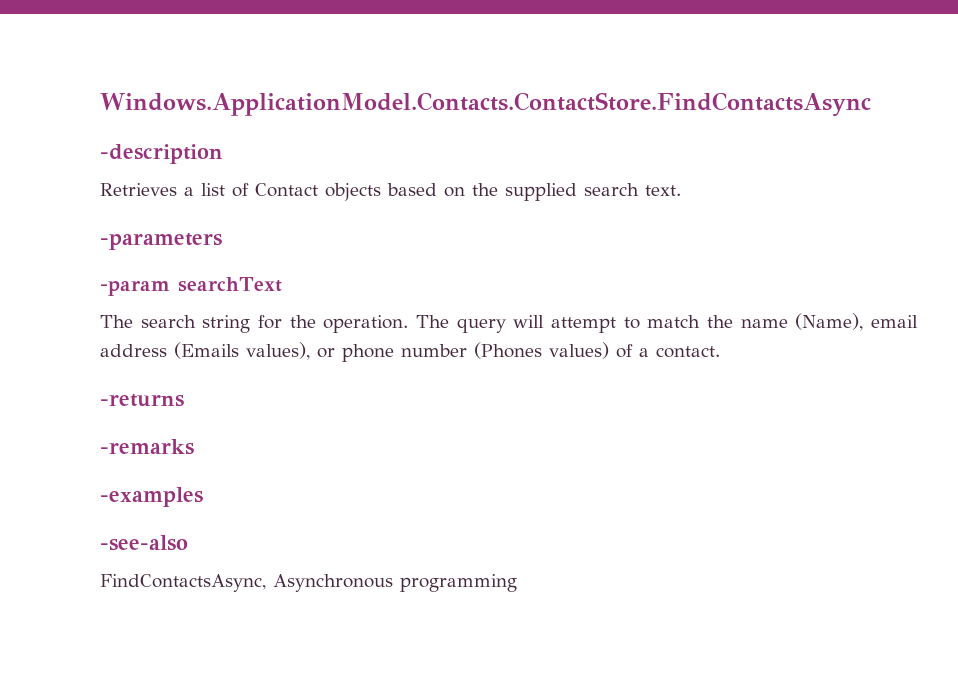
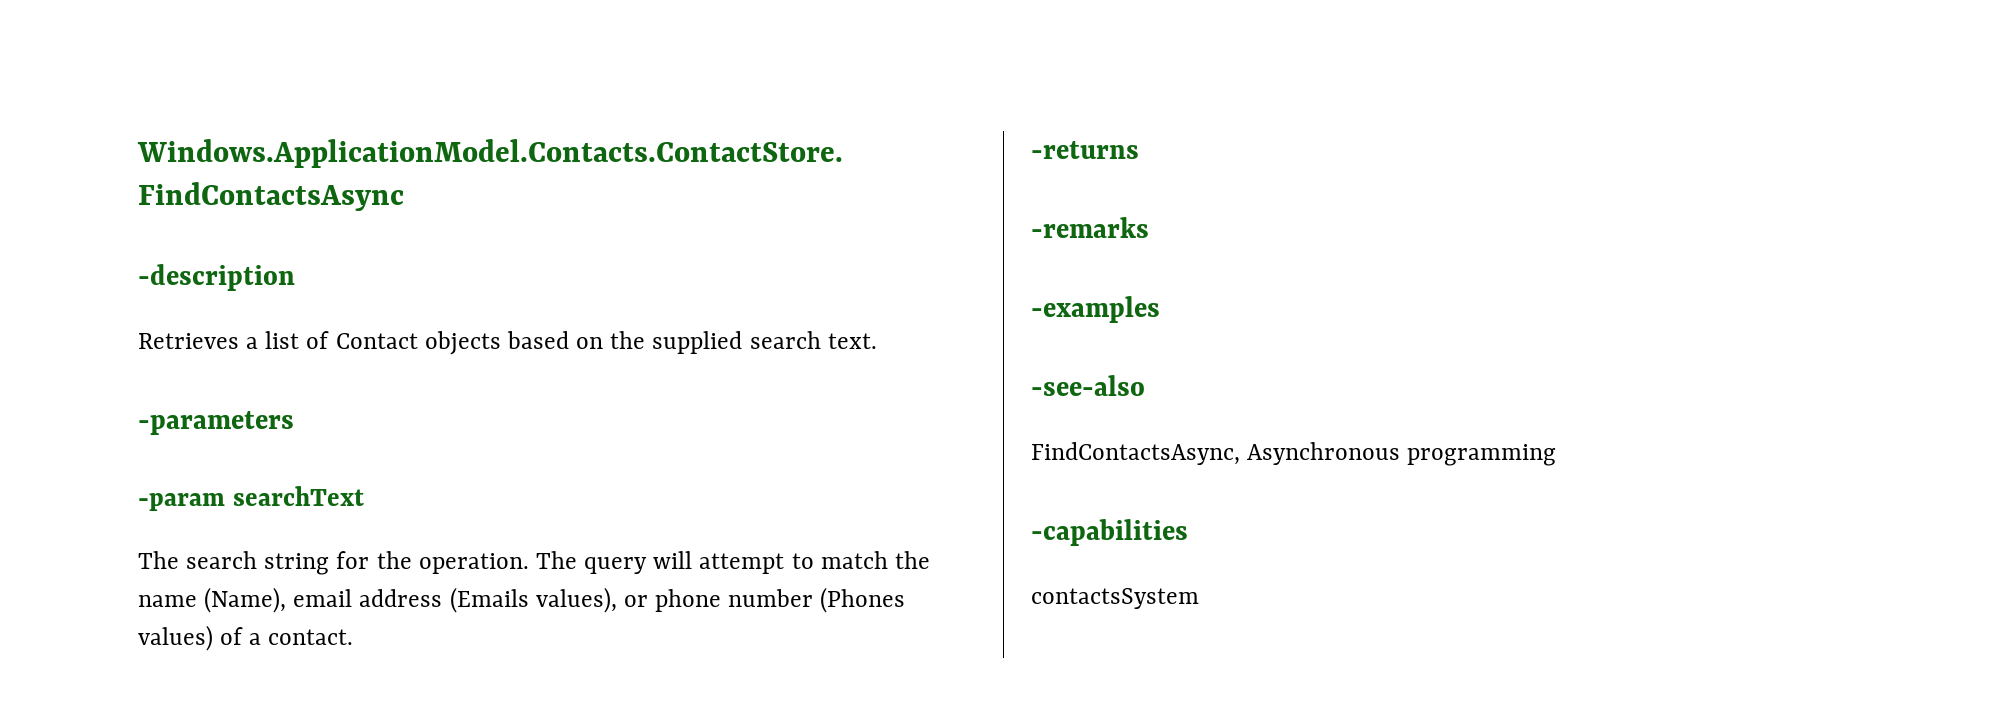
+ -capabilities
+ contactsSystem

